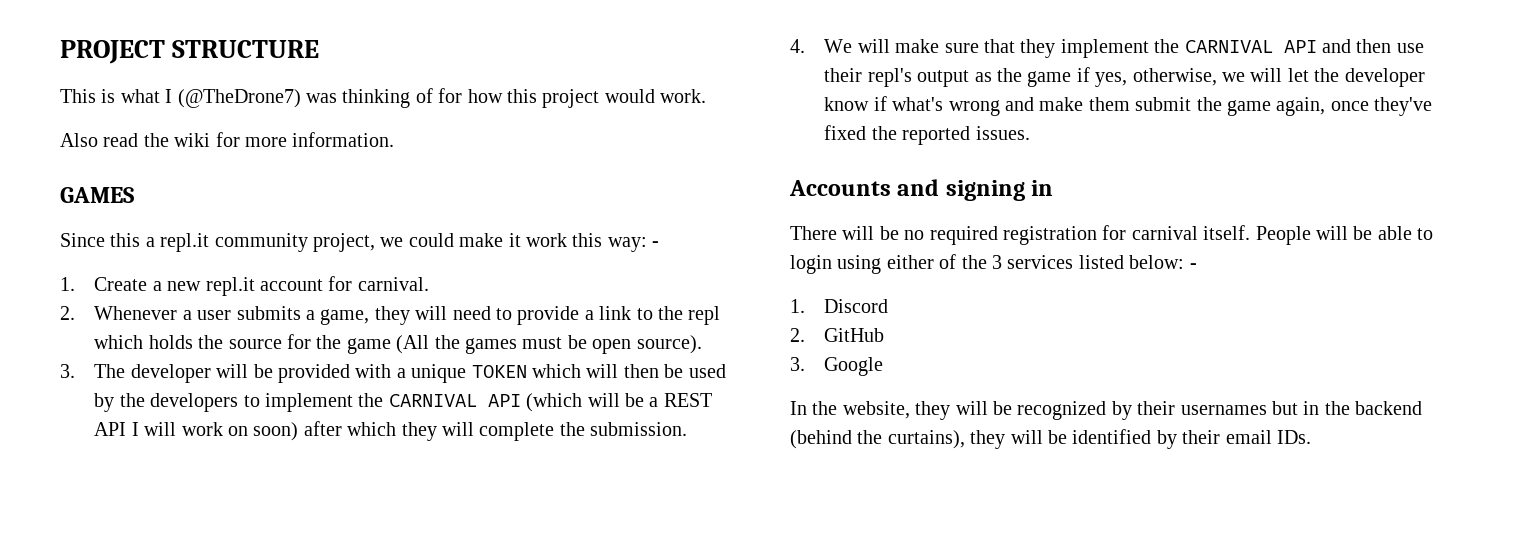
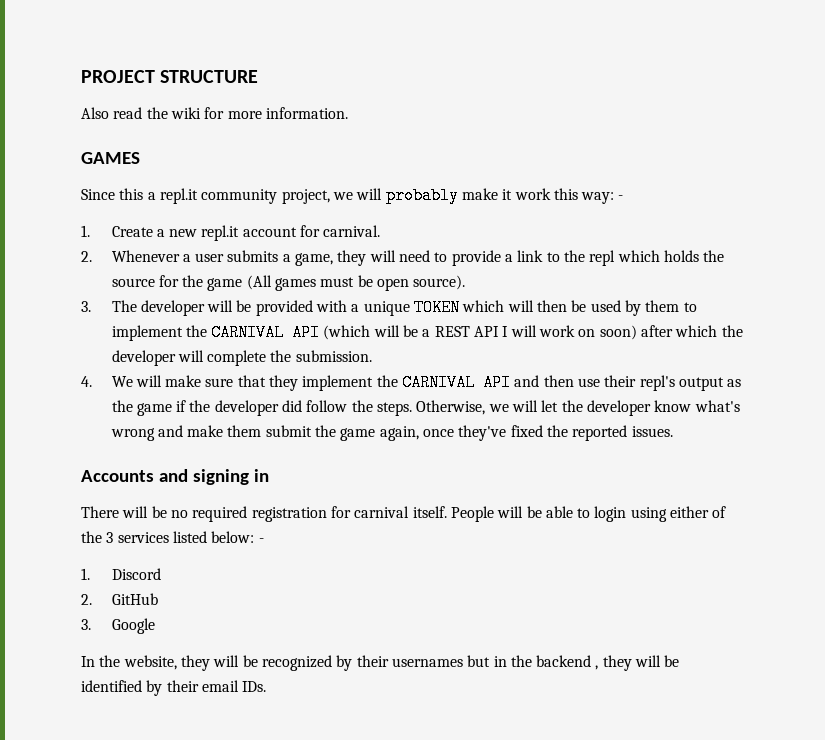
- This is what I (@TheDrone7) was thinking of for how this project would work.
- Since this a repl.it community project, we could make it work this way: -
+ Since this a repl.it community project, we will probably make it work this way: -
- 2. Whenever a user submits a game, they will need to provide a link to the repl which holds the source for the game (All the games must be open source).
+ 2. Whenever a user submits a game, they will need to provide a link to the repl which holds the source for the game (All games must be open source).
- 3. The developer will be provided with a unique TOKEN which will then be used by the developers to implement the CARNIVAL API (which will be a REST API I will work on soon) after which they will complete the submission.
+ 3. The developer will be provided with a unique TOKEN which will then be used by them to implement the CARNIVAL API (which will be a REST API I will work on soon) after which the developer will complete the submission.
- 4. We will make sure that they implement the CARNIVAL API and then use their repl's output as the game if yes, otherwise, we will let the developer know if what's wrong and make them submit the game again, once they've fixed the reported issues.
+ 4. We will make sure that they implement the CARNIVAL API and then use their repl's output as the game if the developer did follow the steps. Otherwise, we will let the developer know what's wrong and make them submit the game again, once they've fixed the reported issues.
- In the website, they will be recognized by their usernames but in the backend (behind the curtains), they will be identified by their email IDs.
+ In the website, they will be recognized by their usernames but in the backend , they will be identified by their email IDs.

